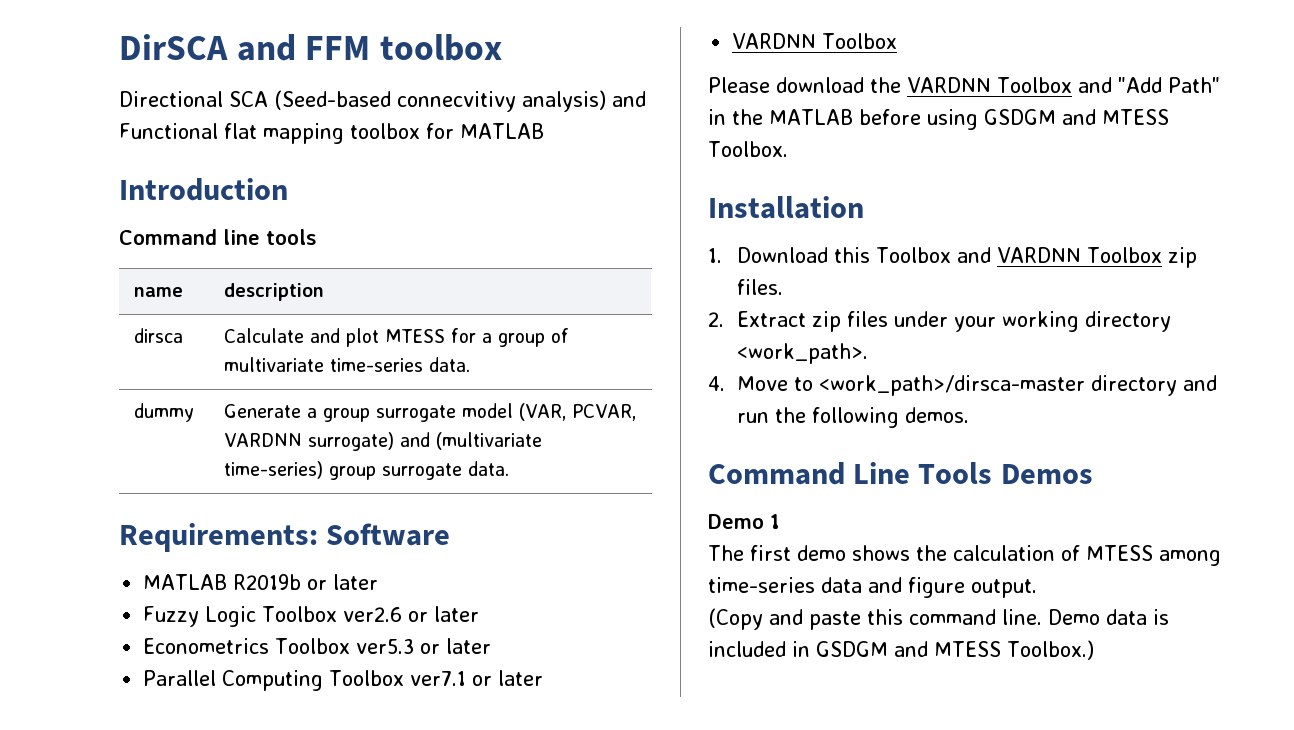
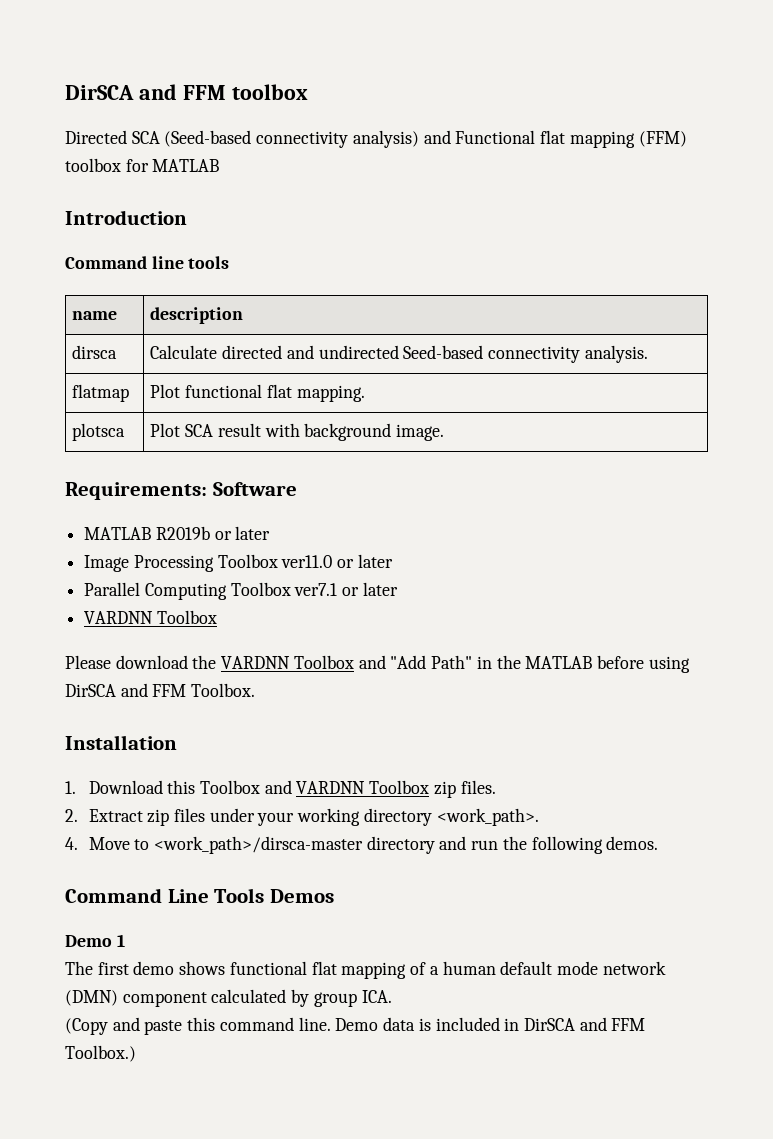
- Directional SCA (Seed-based connecvitivy analysis) and Functional flat mapping toolbox for MATLAB
+ Directed SCA (Seed-based connectivity analysis) and Functional flat mapping (FFM) toolbox for MATLAB
- dirsca | Calculate and plot MTESS for a group of multivariate time-series data.
- dummy | Generate a group surrogate model (VAR, PCVAR, VARDNN surrogate) and (multivariate time-series) group surrogate data.
+ dirsca | Calculate directed and undirected Seed-based connectivity analysis.
+ flatmap | Plot functional flat mapping.
+ plotsca | Plot SCA result with background image.
- Fuzzy Logic Toolbox ver2.6 or later
- Econometrics Toolbox ver5.3 or later
+ Image Processing Toolbox ver11.0 or later
- Please download the VARDNN Toolbox and "Add Path" in the MATLAB before using GSDGM and MTESS Toolbox.
+ Please download the VARDNN Toolbox and "Add Path" in the MATLAB before using DirSCA and FFM Toolbox.
- The first demo shows the calculation of MTESS among time-series data and figure output.
+ The first demo shows functional flat mapping of a human default mode network (DMN) component calculated by group ICA.
- Demo data is included in GSDGM and MTESS Toolbox.)
+ Demo data is included in DirSCA and FFM Toolbox.)

